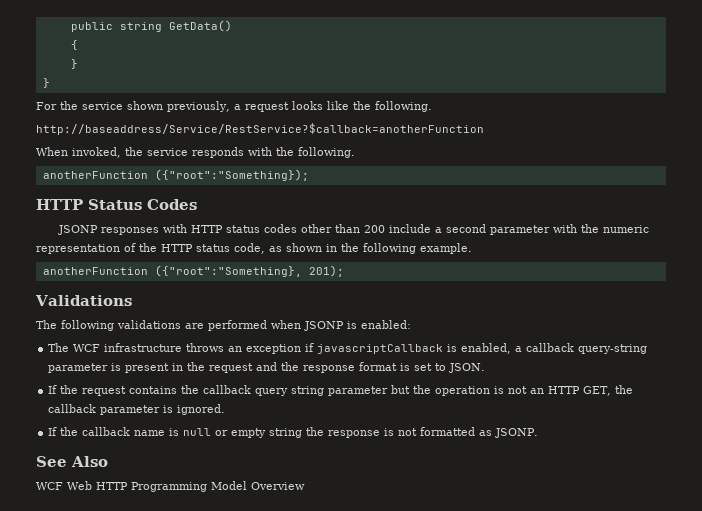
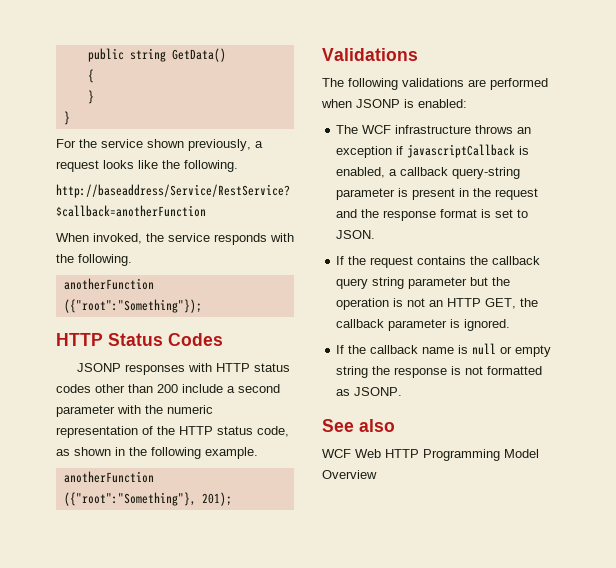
- anotherFunction ({"root":"Something});
+ anotherFunction ({"root":"Something"});
- anotherFunction ({"root":"Something}, 201);
+ anotherFunction ({"root":"Something"}, 201);
- See Also
+ See also

